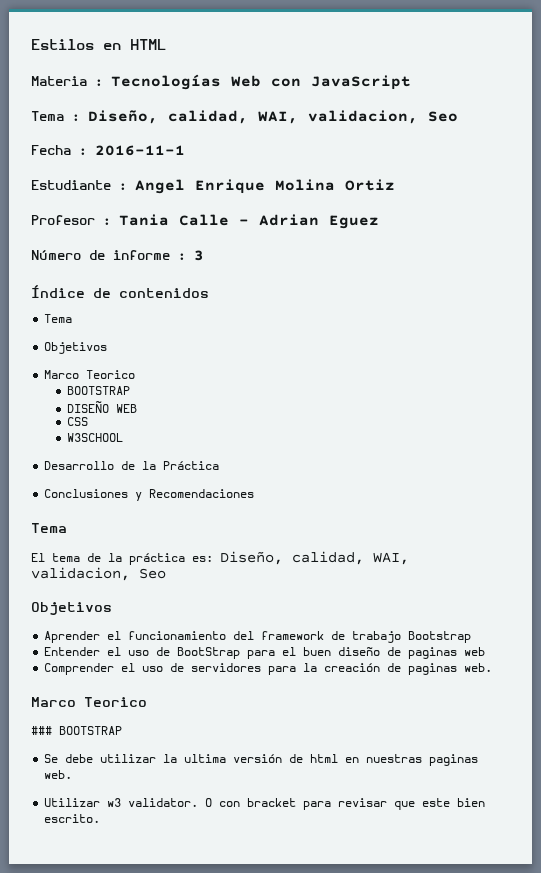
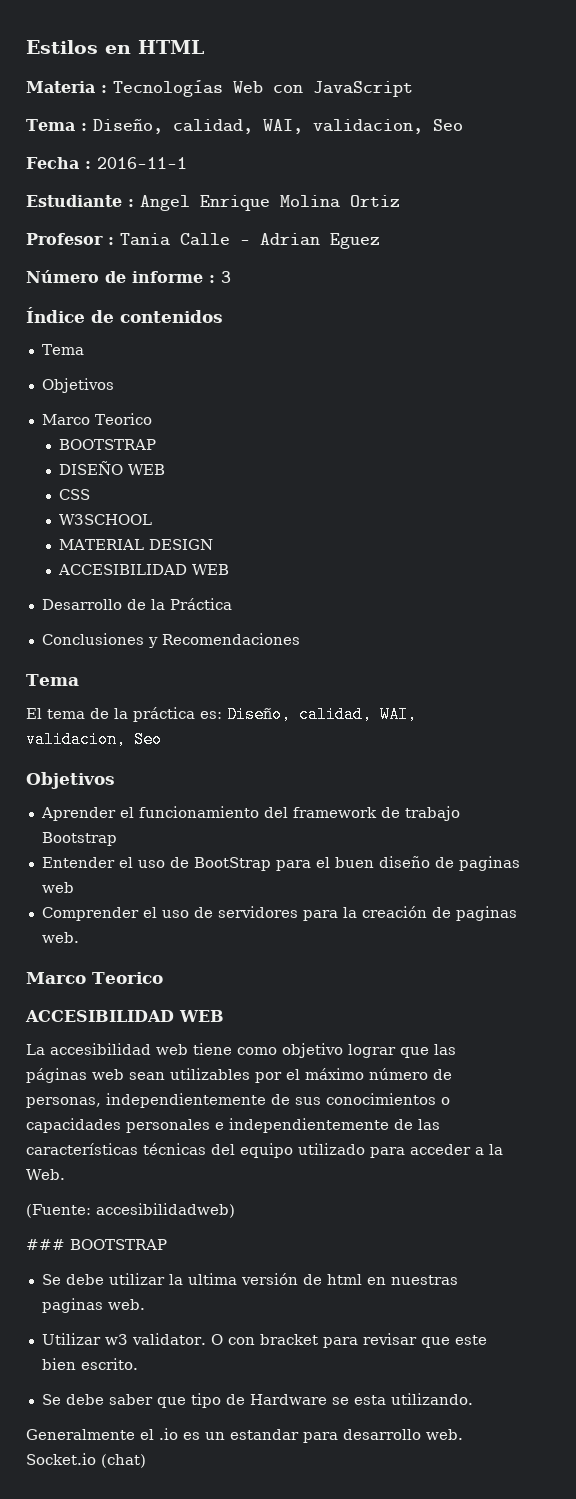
+ MATERIAL DESIGN
+ ACCESIBILIDAD WEB
  Comprender el uso de servidores para la creación de paginas web.
  Marco Teorico
+ ACCESIBILIDAD WEB
+ La accesibilidad web tiene como objetivo lograr que las páginas web sean utilizables por el máximo número de personas, independientemente de sus conocimientos o capacidades personales e independientemente de las características técnicas del equipo utilizado para acceder a la Web.
+ (Fuente: accesibilidadweb)
+ Se debe saber que tipo de Hardware se esta utilizando.
+ Generalmente el .io es un estandar para desarrollo web. Socket.io (chat)

